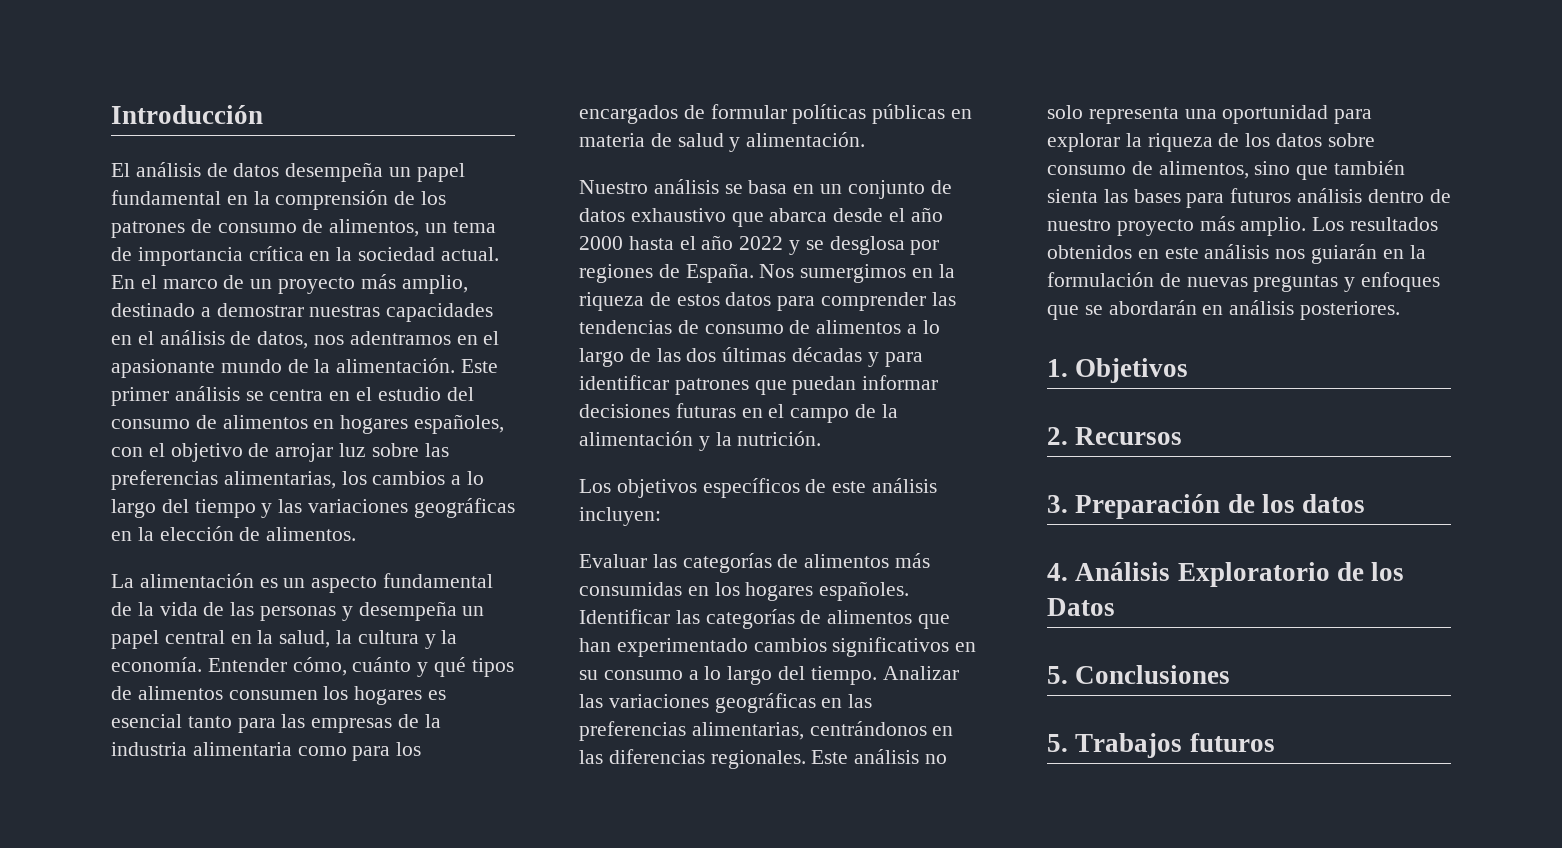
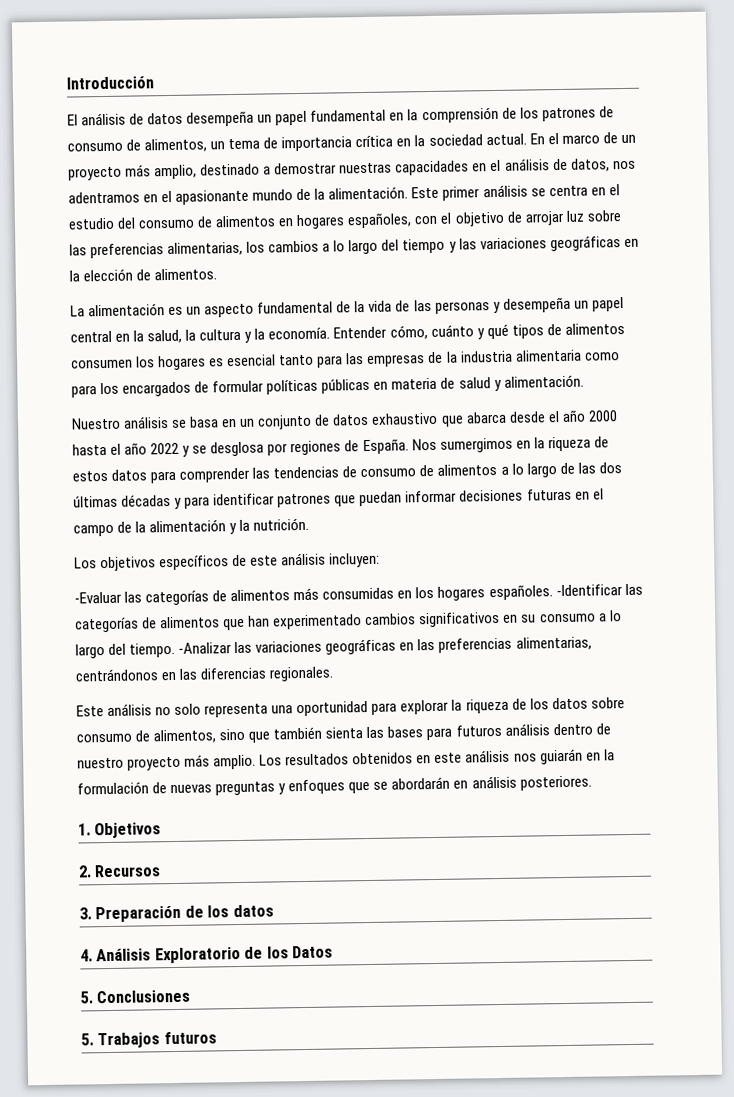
- Evaluar las categorías de alimentos más consumidas en los hogares españoles.
+ -Evaluar las categorías de alimentos más consumidas en los hogares españoles.
- Identificar las categorías de alimentos que han experimentado cambios significativos en su consumo a lo largo del tiempo.
+ -Identificar las categorías de alimentos que han experimentado cambios significativos en su consumo a lo largo del tiempo.
- Analizar las variaciones geográficas en las preferencias alimentarias, centrándonos en las diferencias regionales. Este análisis no solo representa una oportunidad para explorar la riqueza de los datos sobre consumo de alimentos, sino que también sienta las bases para futuros análisis dentro de nuestro proyecto más amplio.
+ -Analizar las variaciones geográficas en las preferencias alimentarias, centrándonos en las diferencias regionales.
+ Este análisis no solo representa una oportunidad para explorar la riqueza de los datos sobre consumo de alimentos, sino que también sienta las bases para futuros análisis dentro de nuestro proyecto más amplio.

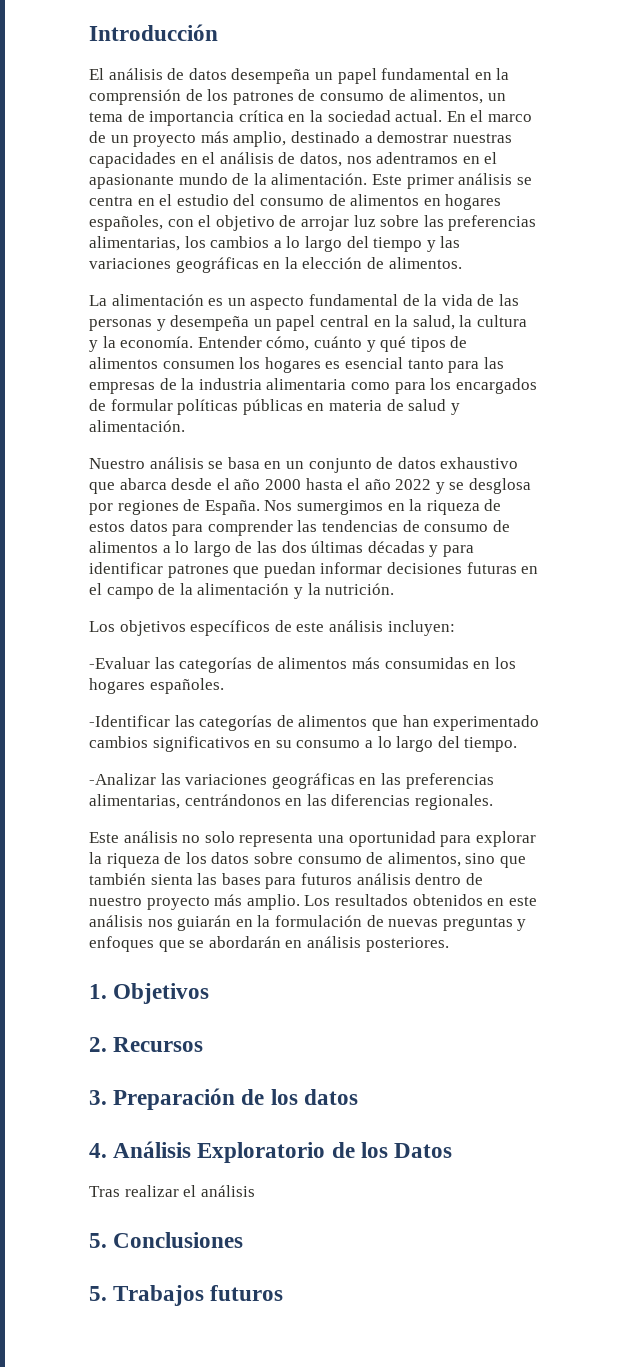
- -Evaluar las categorías de alimentos más consumidas en los hogares españoles. -Identificar las categorías de alimentos que han experimentado cambios significativos en su consumo a lo largo del tiempo. -Analizar las variaciones geográficas en las preferencias alimentarias, centrándonos en las diferencias regionales.
+ -Evaluar las categorías de alimentos más consumidas en los hogares españoles.
+ -Identificar las categorías de alimentos que han experimentado cambios significativos en su consumo a lo largo del tiempo.
+ -Analizar las variaciones geográficas en las preferencias alimentarias, centrándonos en las diferencias regionales.
+ Tras realizar el análisis

